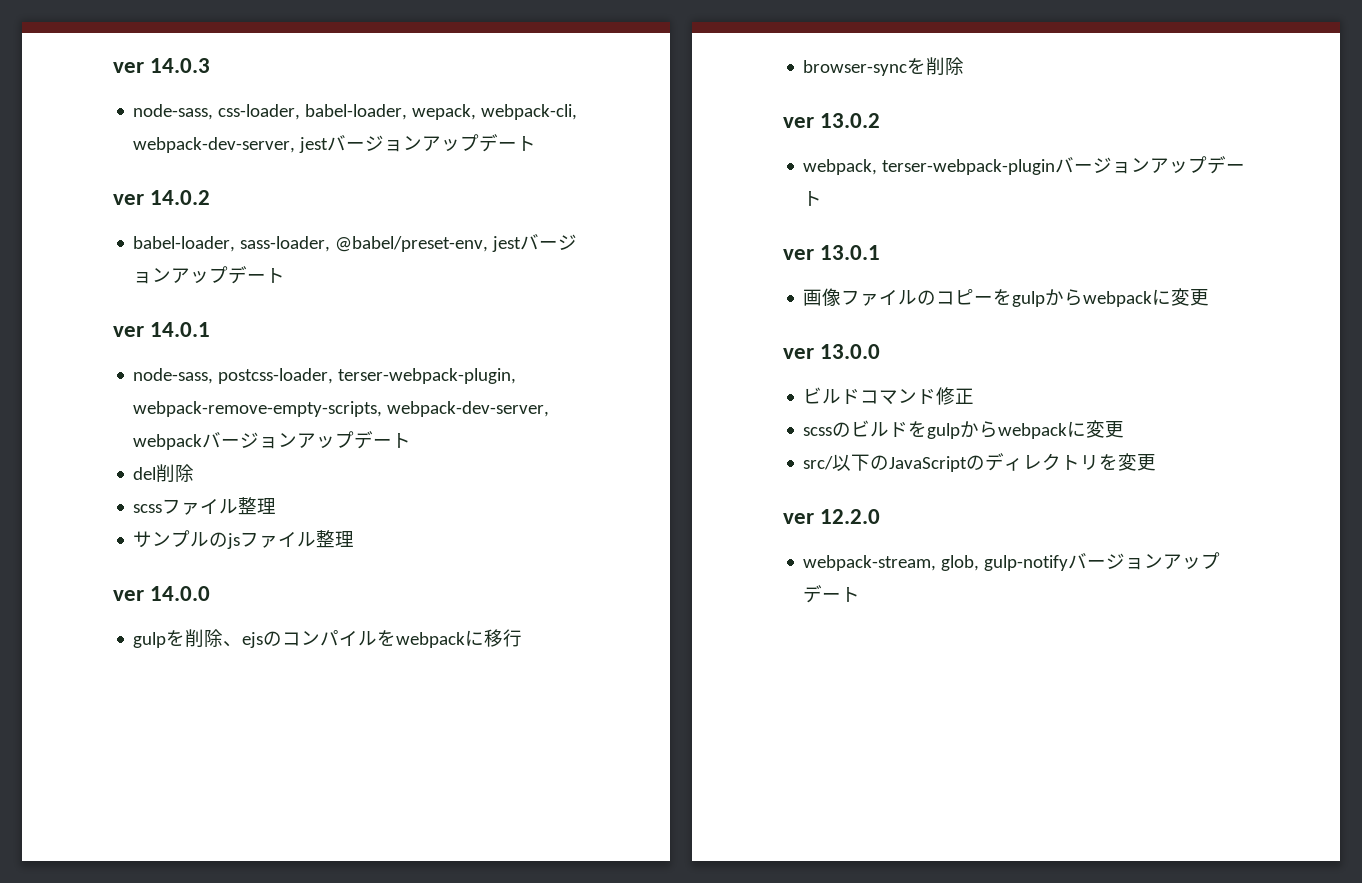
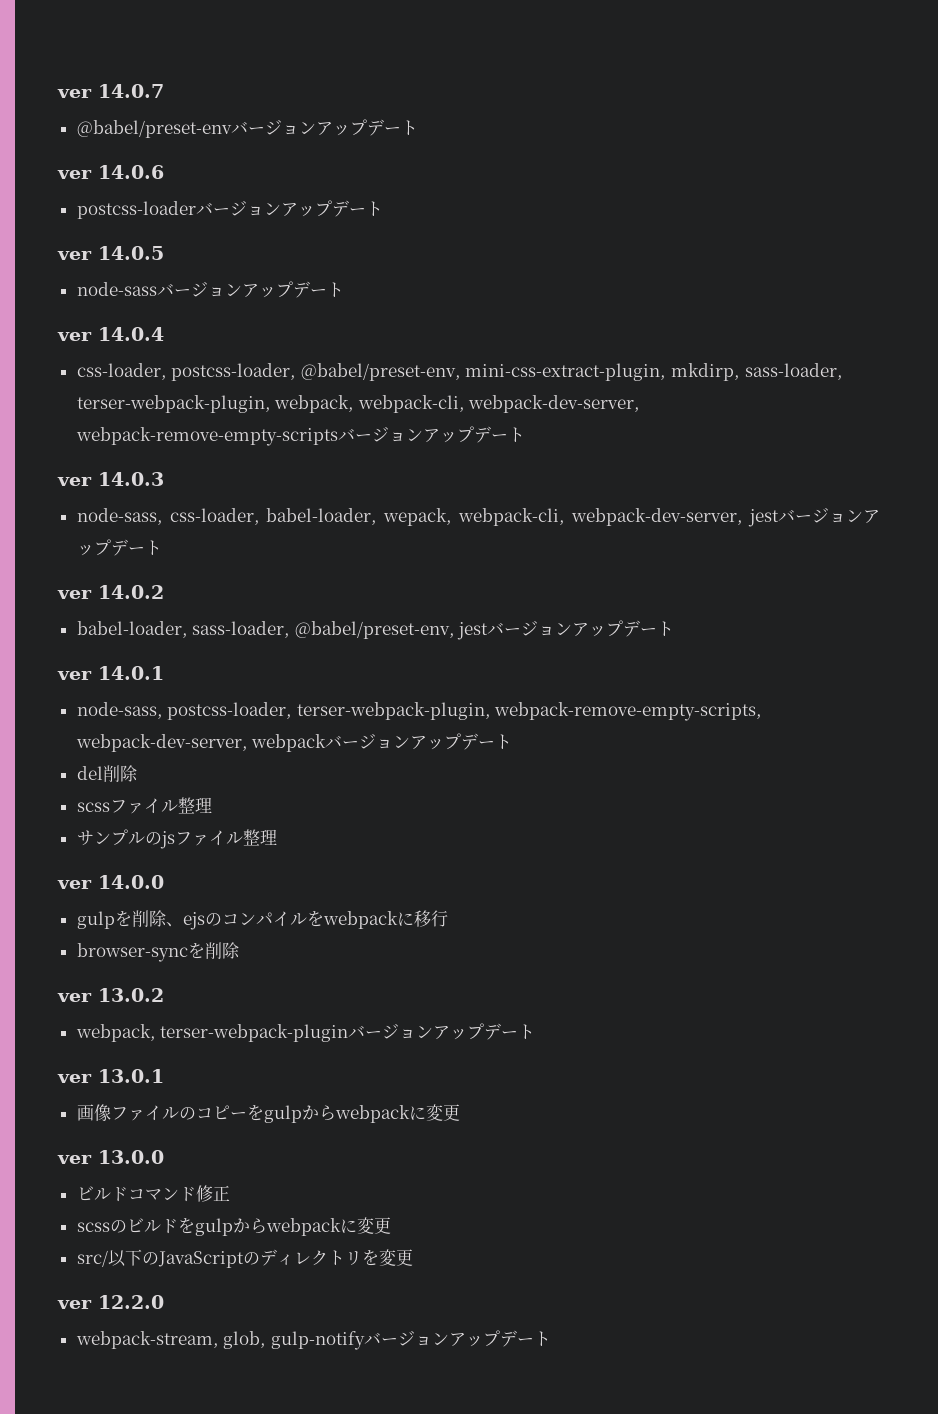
+ ver 14.0.7
+ @babel/preset-envバージョンアップデート
+ ver 14.0.6
+ postcss-loaderバージョンアップデート
+ ver 14.0.5
+ node-sassバージョンアップデート
+ ver 14.0.4
+ css-loader, postcss-loader, @babel/preset-env, mini-css-extract-plugin, mkdirp, sass-loader, terser-webpack-plugin, webpack, webpack-cli, webpack-dev-server, webpack-remove-empty-scriptsバージョンアップデート

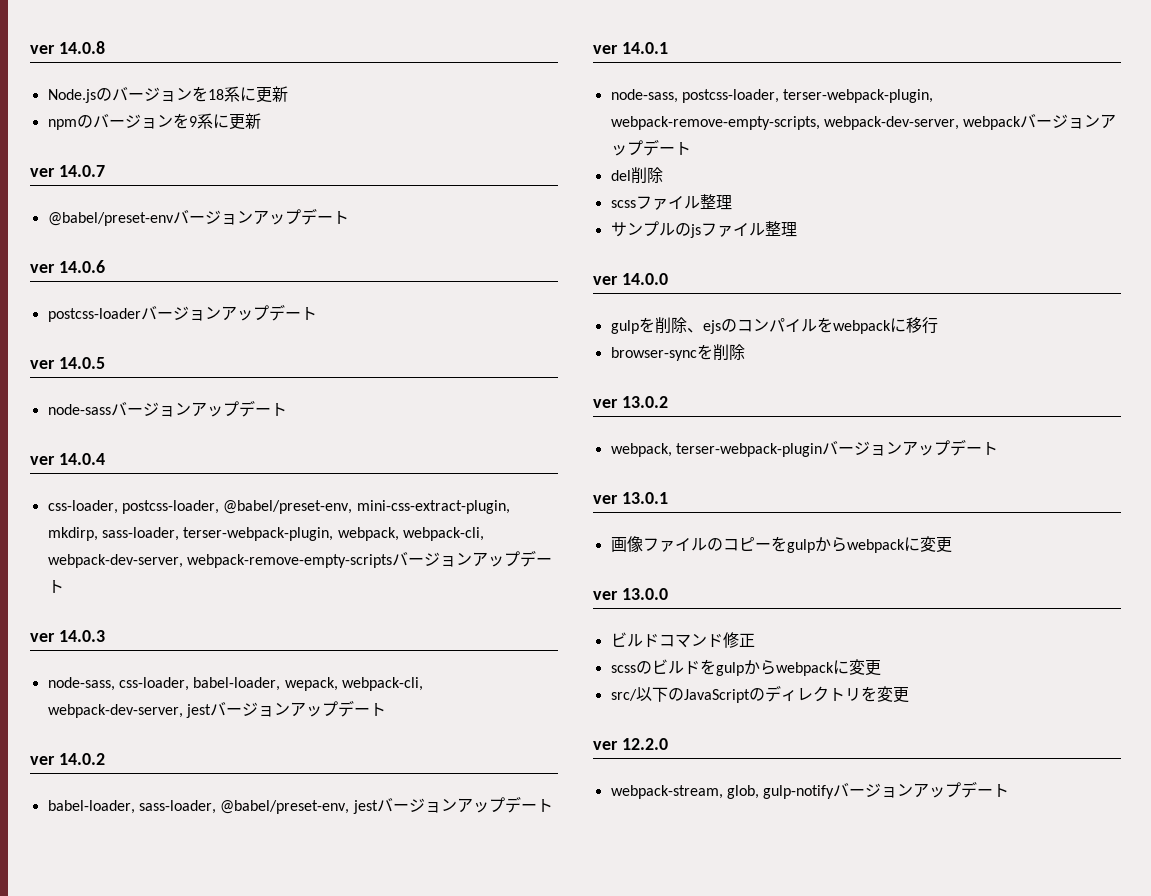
+ ver 14.0.8
+ Node.jsのバージョンを18系に更新
+ npmのバージョンを9系に更新

